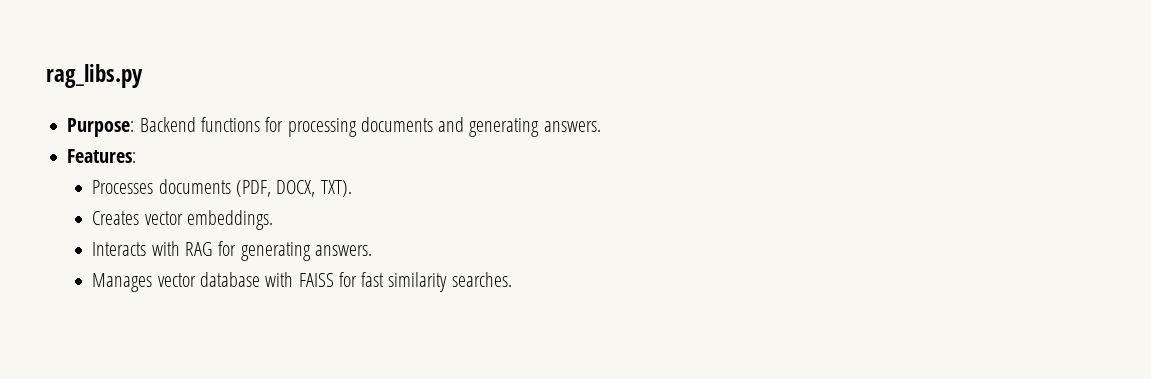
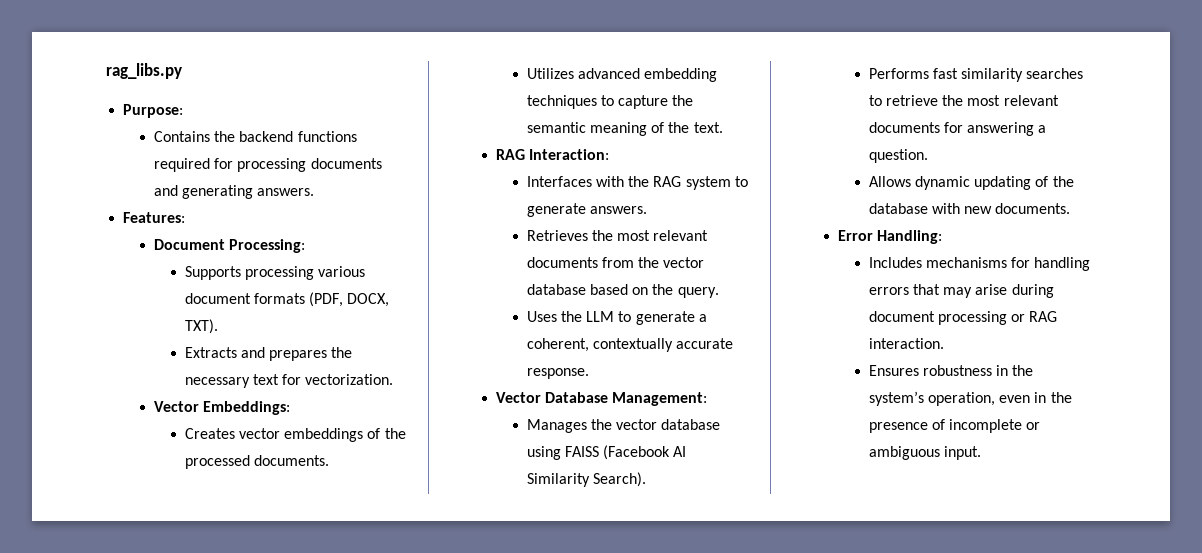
- Purpose: Backend functions for processing documents and generating answers.
+ Purpose:
+ Contains the backend functions required for processing documents and generating answers.
- Processes documents (PDF, DOCX, TXT).
- Creates vector embeddings.
- Interacts with RAG for generating answers.
- Manages vector database with FAISS for fast similarity searches.
+ Document Processing:
+ Supports processing various document formats (PDF, DOCX, TXT).
+ Extracts and prepares the necessary text for vectorization.
+ Vector Embeddings:
+ Creates vector embeddings of the processed documents.
+ Utilizes advanced embedding techniques to capture the semantic meaning of the text.
+ RAG Interaction:
+ Interfaces with the RAG system to generate answers.
+ Retrieves the most relevant documents from the vector database based on the query.
+ Uses the LLM to generate a coherent, contextually accurate response.
+ Vector Database Management:
+ Manages the vector database using FAISS (Facebook AI Similarity Search).
+ Performs fast similarity searches to retrieve the most relevant documents for answering a question.
+ Allows dynamic updating of the database with new documents.
+ Error Handling:
+ Includes mechanisms for handling errors that may arise during document processing or RAG interaction.
+ Ensures robustness in the system’s operation, even in the presence of incomplete or ambiguous input.

